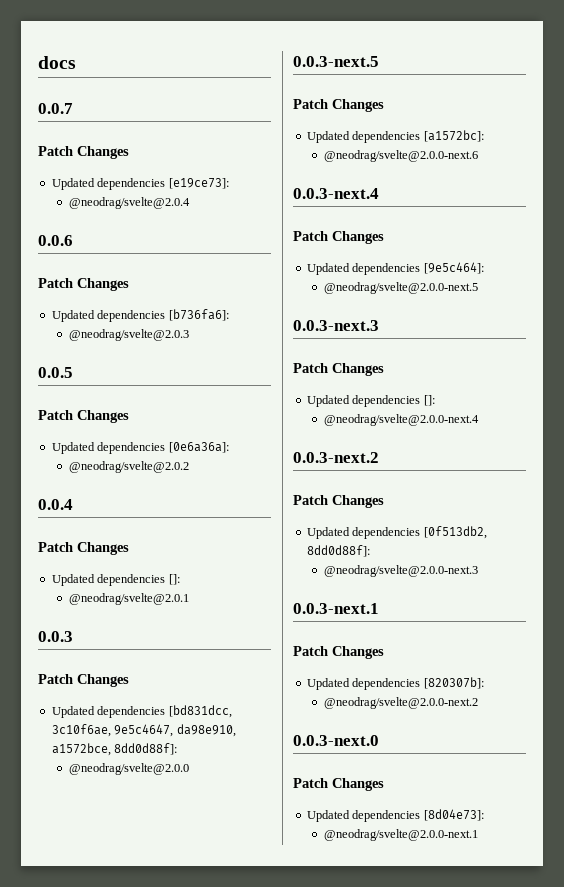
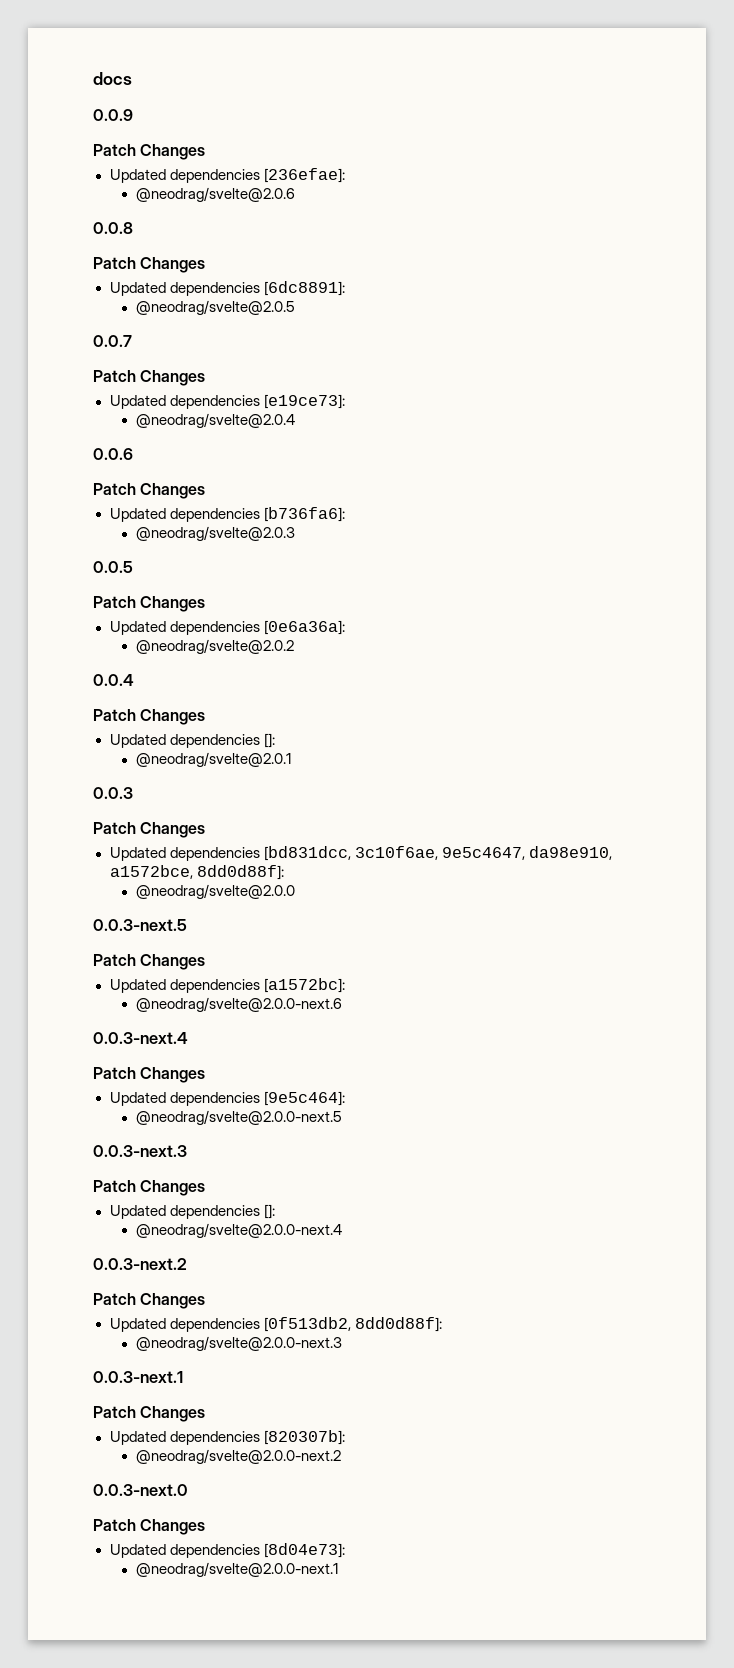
+ 0.0.9
+ Patch Changes
+ Updated dependencies [236efae]:
+ @neodrag/svelte@2.0.6
+ 0.0.8
+ Patch Changes
+ Updated dependencies [6dc8891]:
+ @neodrag/svelte@2.0.5

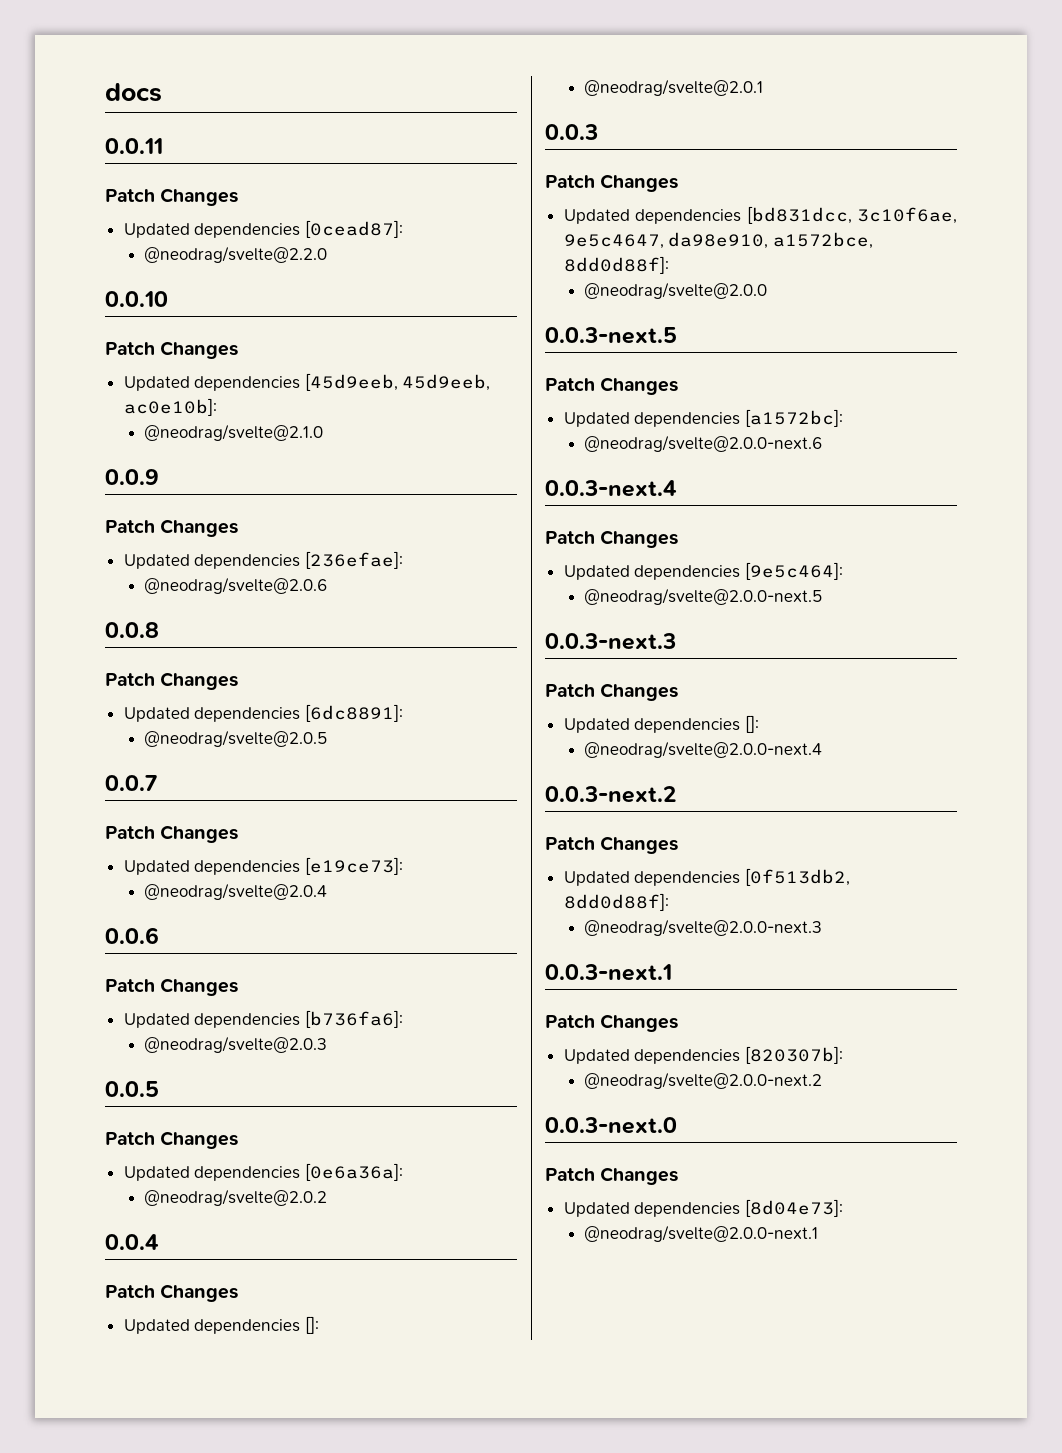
+ 0.0.11
+ Patch Changes
+ Updated dependencies [0cead87]:
+ @neodrag/svelte@2.2.0
+ 0.0.10
+ Patch Changes
+ Updated dependencies [45d9eeb, 45d9eeb, ac0e10b]:
+ @neodrag/svelte@2.1.0

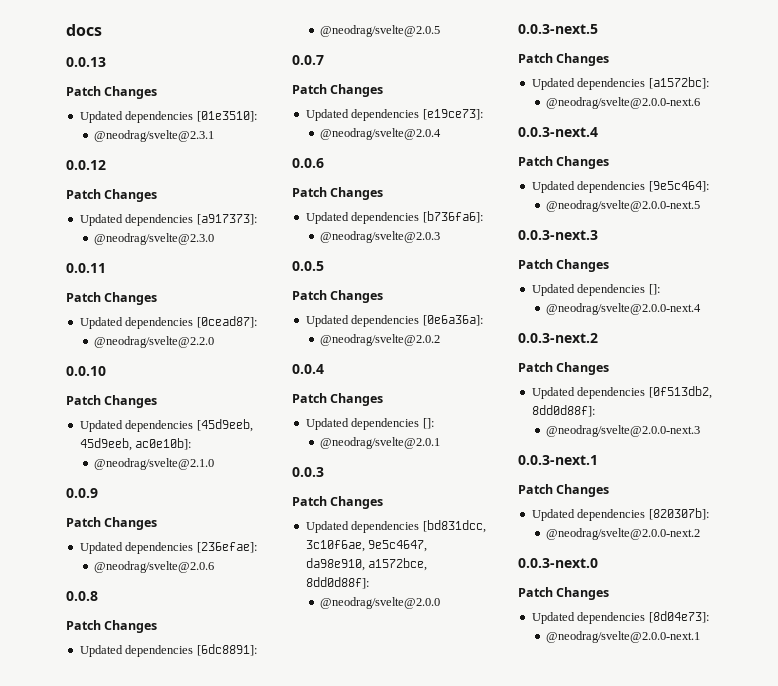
+ 0.0.13
+ Patch Changes
+ Updated dependencies [01e3510]:
+ @neodrag/svelte@2.3.1
+ 0.0.12
+ Patch Changes
+ Updated dependencies [a917373]:
+ @neodrag/svelte@2.3.0

